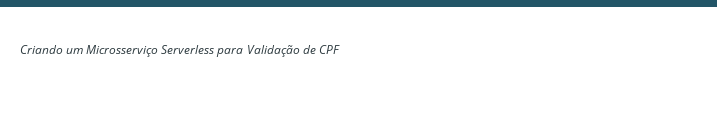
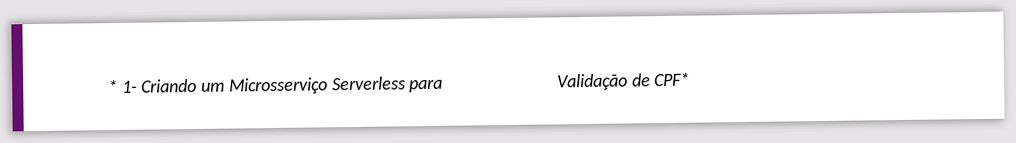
- Criando um Microsserviço Serverless para Validação de CPF
+ * 1- Criando um Microsserviço Serverless para Validação de CPF*

